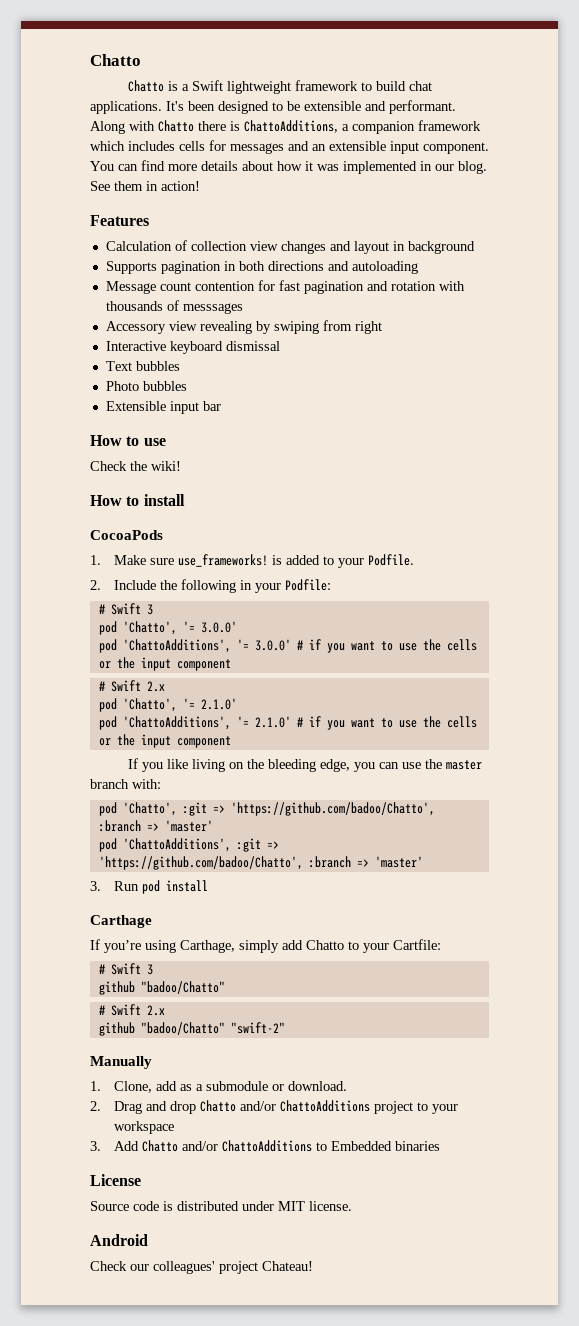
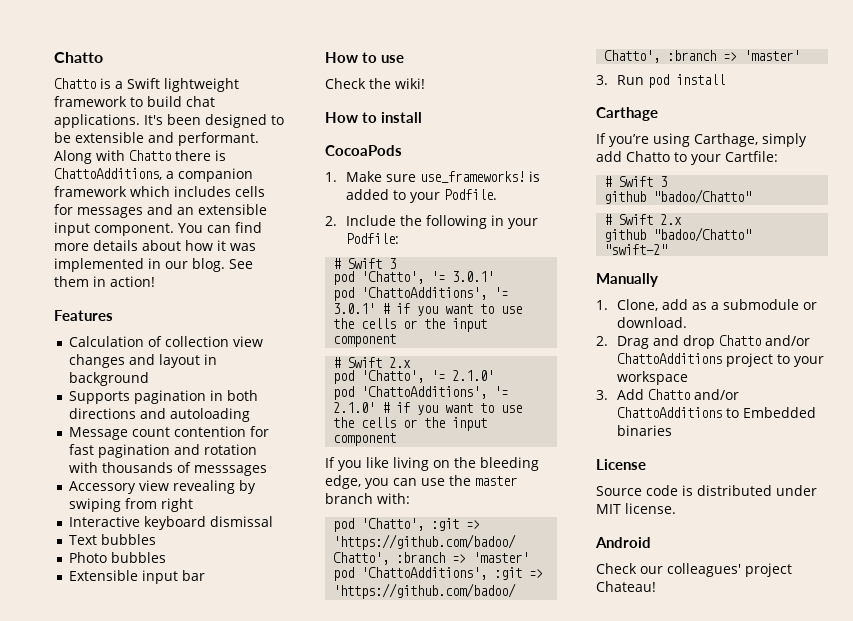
- pod 'Chatto', '= 3.0.0'
- pod 'ChattoAdditions', '= 3.0.0' # if you want to use the cells or the input component
+ pod 'Chatto', '= 3.0.1'
+ pod 'ChattoAdditions', '= 3.0.1' # if you want to use the cells or the input component

